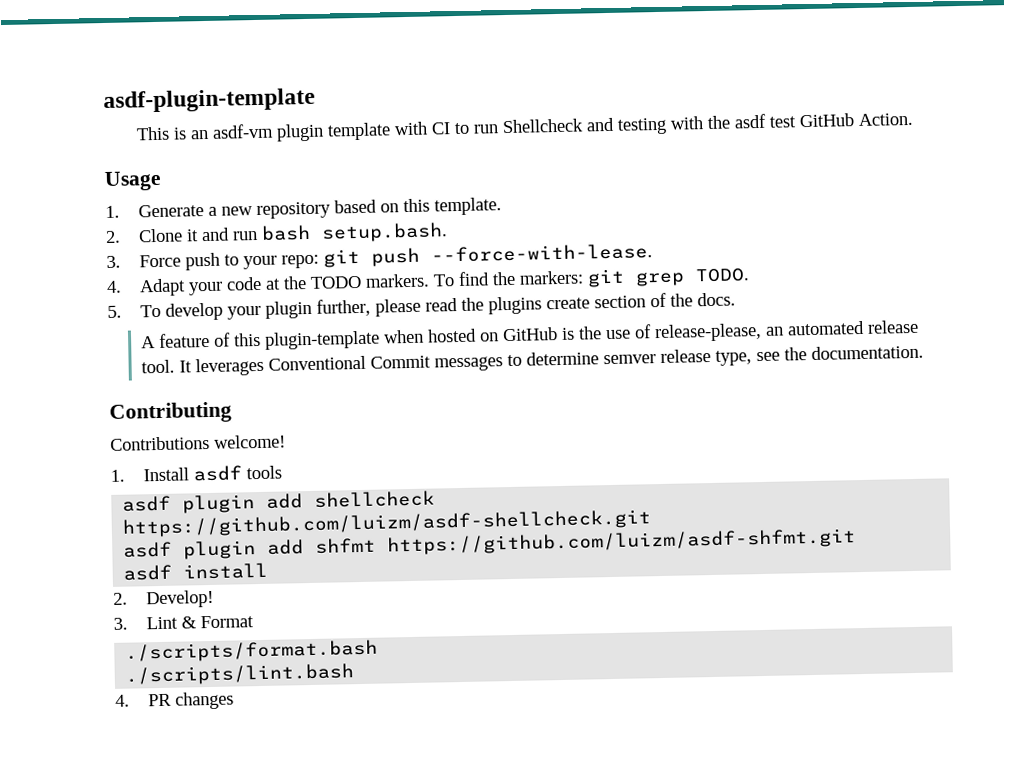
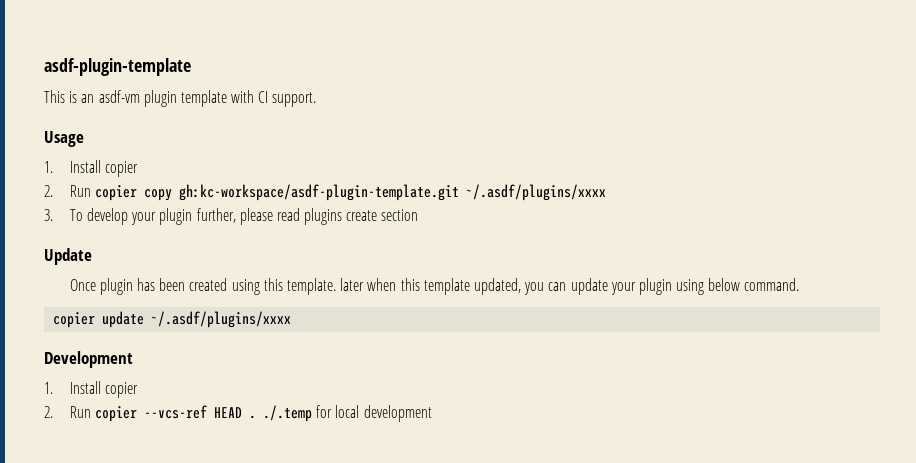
- This is an asdf-vm plugin template with CI to run Shellcheck and testing with the asdf test GitHub Action.
+ This is an asdf-vm plugin template with CI support.
  Usage
- 1. Generate a new repository based on this template.
- 2. Clone it and run bash setup.bash.
- 3. Force push to your repo: git push --force-with-lease.
- 4. Adapt your code at the TODO markers. To find the markers: git grep TODO.
- 5. To develop your plugin further, please read the plugins create section of the docs.
- A feature of this plugin-template when hosted on GitHub is the use of release-please, an automated release tool. It leverages Conventional Commit messages to determine semver release type, see the documentation.
- Contributing
- Contributions welcome!
- 1. Install asdf tools
- asdf plugin add shellcheck https://github.com/luizm/asdf-shellcheck.git
- asdf plugin add shfmt https://github.com/luizm/asdf-shfmt.git
- asdf install
- 2. Develop!
- 3. Lint & Format
- ./scripts/format.bash
- ./scripts/lint.bash
- 4. PR changes
+ 1. Install copier
+ 2. Run copier copy gh:kc-workspace/asdf-plugin-template.git ~/.asdf/plugins/xxxx
+ 3. To develop your plugin further, please read plugins create section
+ Update
+ Once plugin has been created using this template. later when this template updated, you can update your plugin using below command.
+ copier update ~/.asdf/plugins/xxxx
+ Development
+ 1. Install copier
+ 2. Run copier --vcs-ref HEAD . ./.temp for local development

